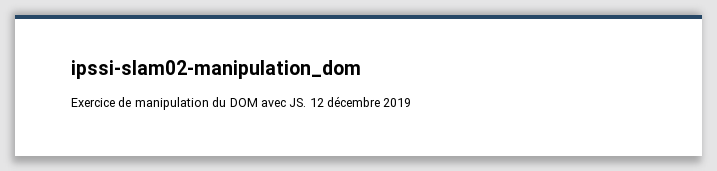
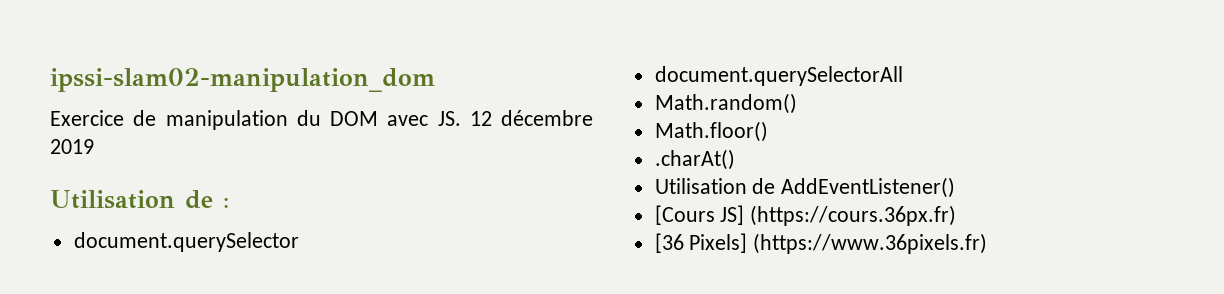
+ Utilisation de :
+ document.querySelector
+ document.querySelectorAll
+ Math.random()
+ Math.floor()
+ .charAt()
+ Utilisation de AddEventListener()
+ [Cours JS] (https://cours.36px.fr)
+ [36 Pixels] (https://www.36pixels.fr)

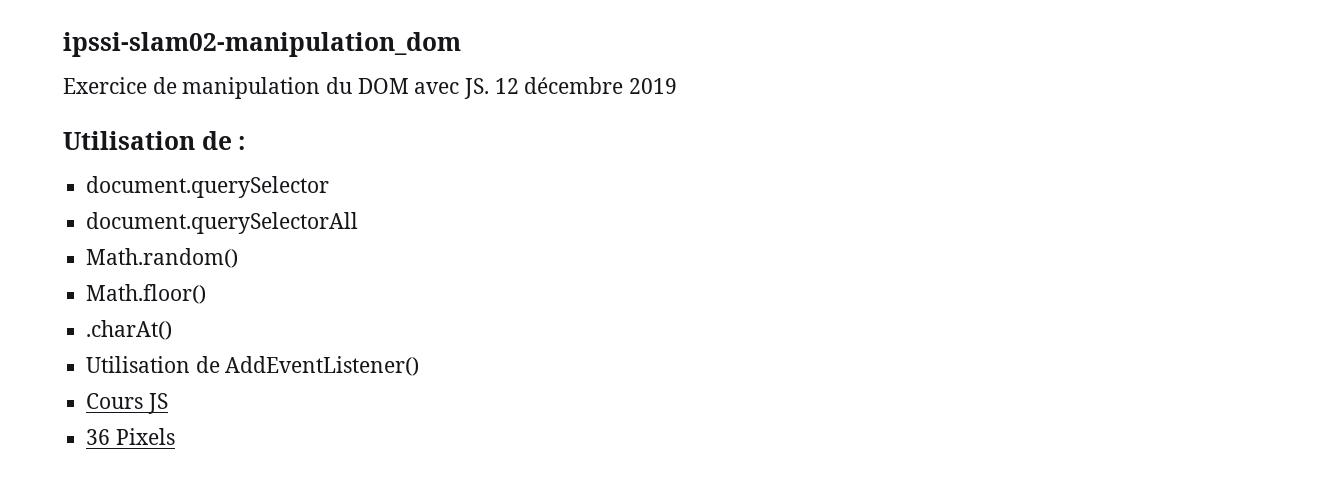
- [Cours JS] (https://cours.36px.fr)
- [36 Pixels] (https://www.36pixels.fr)
+ Cours JS
+ 36 Pixels

